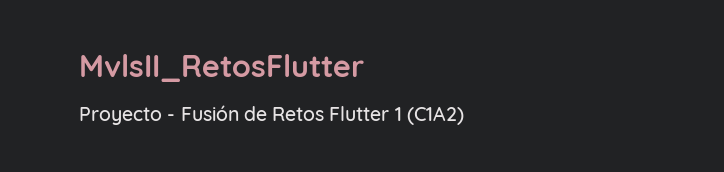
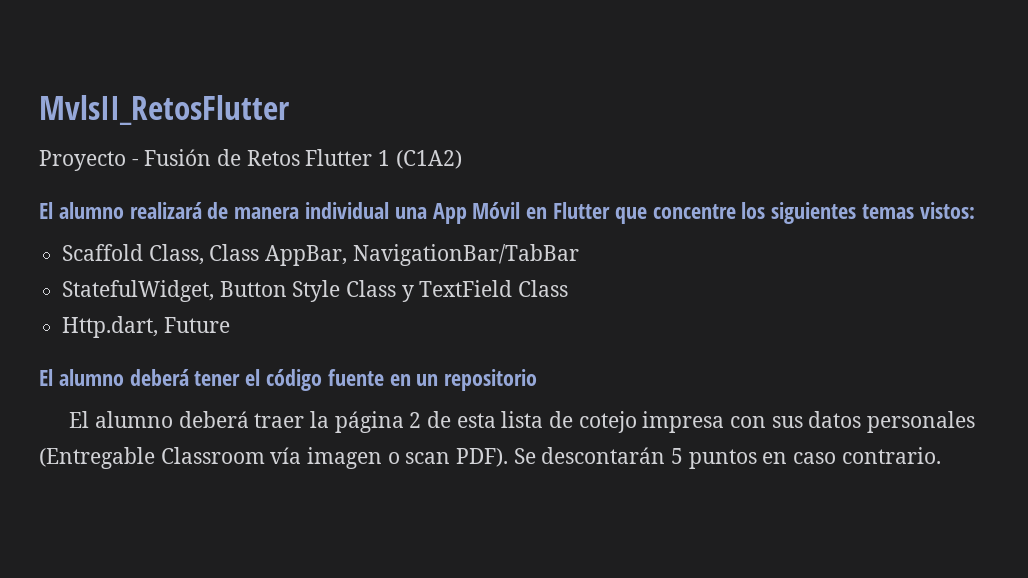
+ El alumno realizará de manera individual una App Móvil en Flutter que concentre los siguientes temas vistos:
+ Scaffold Class, Class AppBar, NavigationBar/TabBar
+ StatefulWidget, Button Style Class y TextField Class
+ Http.dart, Future
+ El alumno deberá tener el código fuente en un repositorio
+ El alumno deberá traer la página 2 de esta lista de cotejo impresa con sus datos personales (Entregable Classroom vía imagen o scan PDF). Se descontarán 5 puntos en caso contrario.

